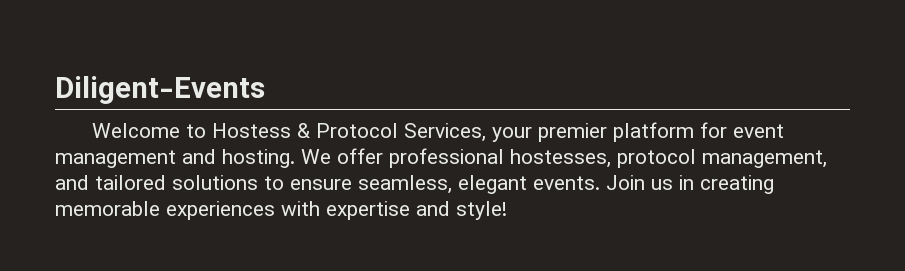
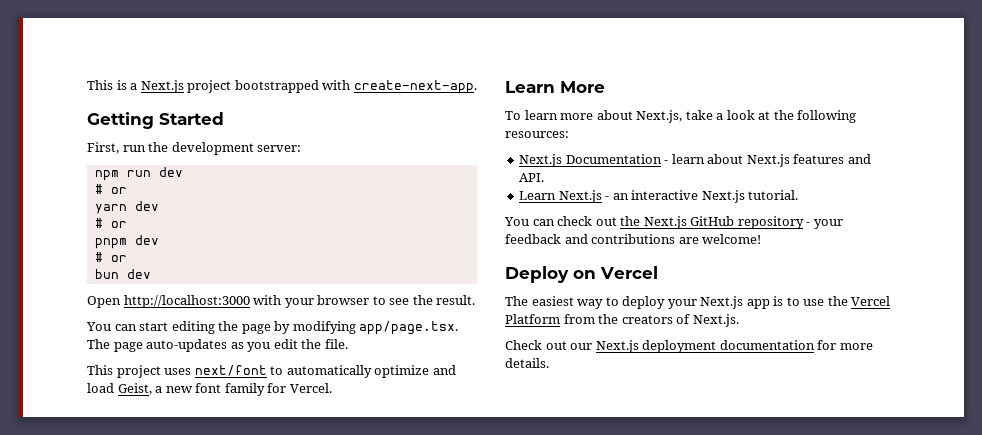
- Diligent-Events
- Welcome to Hostess & Protocol Services, your premier platform for event management and hosting. We offer professional hostesses, protocol management, and tailored solutions to ensure seamless, elegant events. Join us in creating memorable experiences with expertise and style!
+ This is a Next.js project bootstrapped with create-next-app.
+ Getting Started
+ First, run the development server:
+ npm run dev
+ # or
+ yarn dev
+ # or
+ pnpm dev
+ # or
+ bun dev
+ Open http://localhost:3000 with your browser to see the result.
+ You can start editing the page by modifying app/page.tsx. The page auto-updates as you edit the file.
+ This project uses next/font to automatically optimize and load Geist, a new font family for Vercel.
+ Learn More
+ To learn more about Next.js, take a look at the following resources:
+ Next.js Documentation - learn about Next.js features and API.
+ Learn Next.js - an interactive Next.js tutorial.
+ You can check out the Next.js GitHub repository - your feedback and contributions are welcome!
+ Deploy on Vercel
+ The easiest way to deploy your Next.js app is to use the Vercel Platform from the creators of Next.js.
+ Check out our Next.js deployment documentation for more details.

